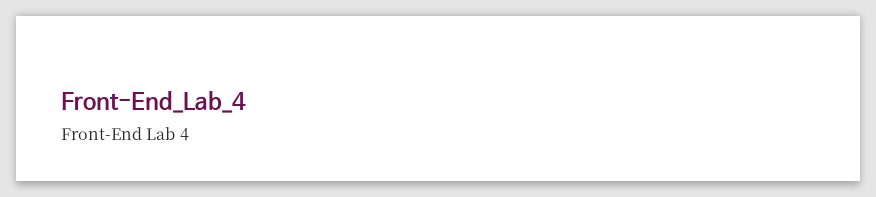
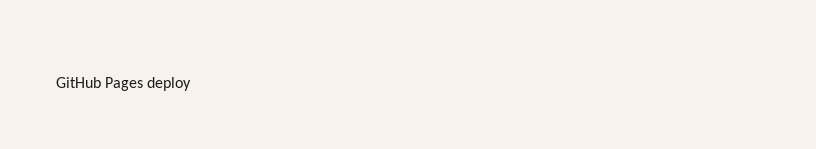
- Front-End_Lab_4
- Front-End Lab 4
+ GitHub Pages deploy

